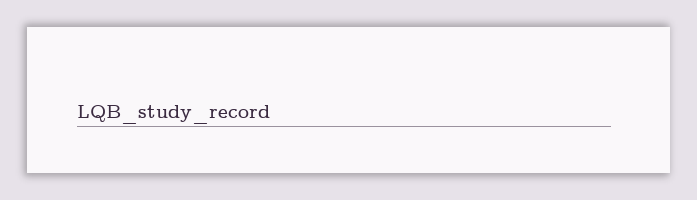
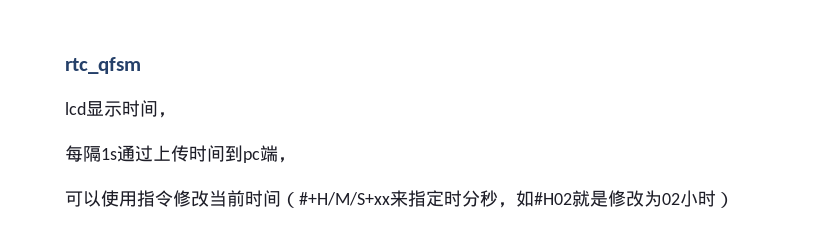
- LQB_study_record
+ rtc_qfsm
+ lcd显示时间，
+ 每隔1s通过上传时间到pc端，
+ 可以使用指令修改当前时间（#+H/M/S+xx来指定时分秒，如#H02就是修改为02小时）

